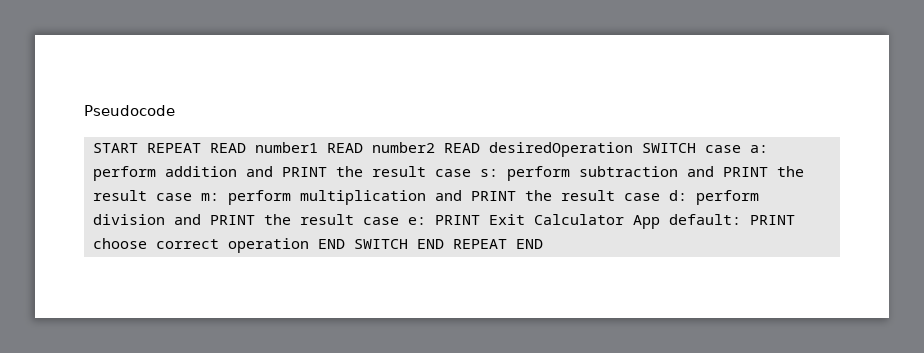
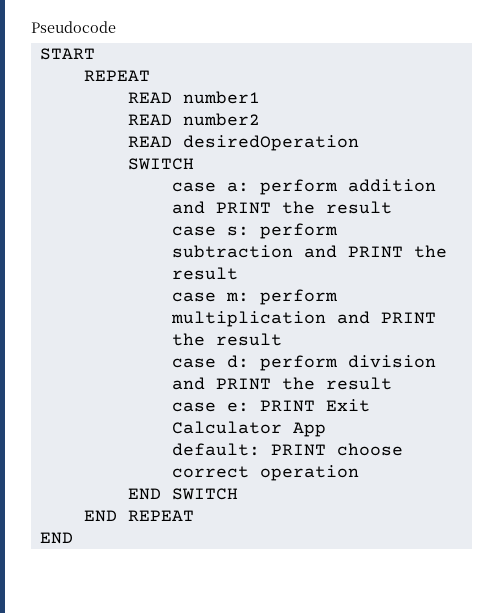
- START REPEAT READ number1 READ number2 READ desiredOperation SWITCH case a: perform addition and PRINT the result case s: perform subtraction and PRINT the result case m: perform multiplication and PRINT the result case d: perform division and PRINT the result case e: PRINT Exit Calculator App default: PRINT choose correct operation END SWITCH END REPEAT END
+ START
+ REPEAT
+ READ number1
+ READ number2
+ READ desiredOperation
+ SWITCH
+ case a: perform addition and PRINT the result
+ case s: perform subtraction and PRINT the result
+ case m: perform multiplication and PRINT the result
+ case d: perform division and PRINT the result
+ case e: PRINT Exit Calculator App
+ default: PRINT choose correct operation
+ END SWITCH
+ END REPEAT
+ END

